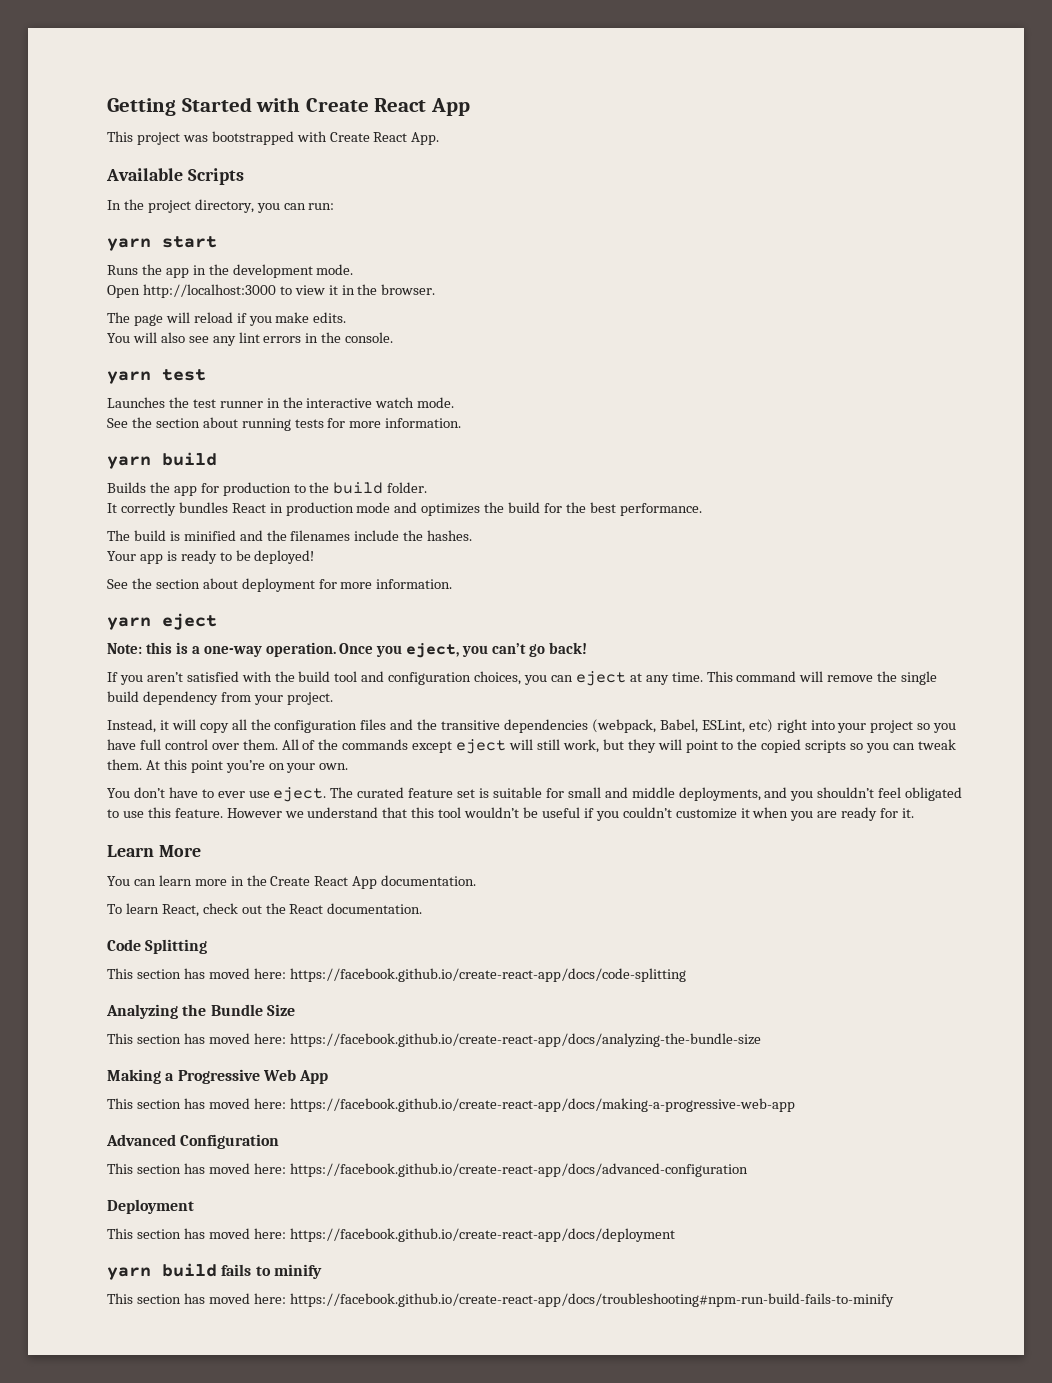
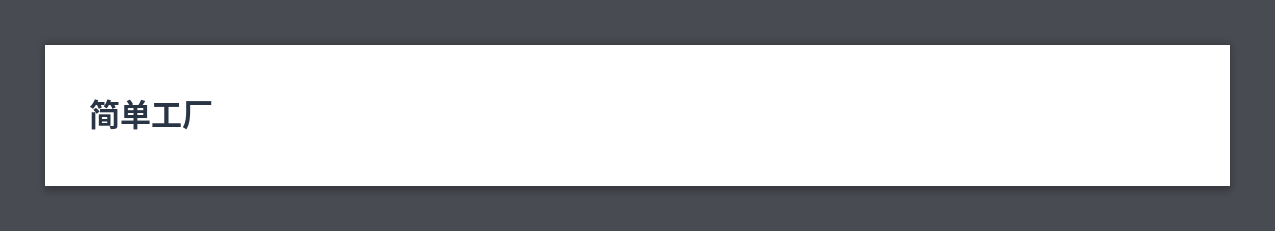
- Getting Started with Create React App
- This project was bootstrapped with Create React App.
- Available Scripts
- In the project directory, you can run:
- yarn start
- Runs the app in the development mode.
- Open http://localhost:3000 to view it in the browser.
- The page will reload if you make edits.
- You will also see any lint errors in the console.
- yarn test
- Launches the test runner in the interactive watch mode.
- See the section about running tests for more information.
- yarn build
- Builds the app for production to the build folder.
- It correctly bundles React in production mode and optimizes the build for the best performance.
- The build is minified and the filenames include the hashes.
- Your app is ready to be deployed!
- See the section about deployment for more information.
- yarn eject
- Note: this is a one-way operation. Once you eject, you can’t go back!
- If you aren’t satisfied with the build tool and configuration choices, you can eject at any time. This command will remove the single build dependency from your project.
- Instead, it will copy all the configuration files and the transitive dependencies (webpack, Babel, ESLint, etc) right into your project so you have full control over them. All of the commands except eject will still work, but they will point to the copied scripts so you can tweak them. At this point you’re on your own.
- You don’t have to ever use eject. The curated feature set is suitable for small and middle deployments, and you shouldn’t feel obligated to use this feature. However we understand that this tool wouldn’t be useful if you couldn’t customize it when you are ready for it.
- Learn More
- You can learn more in the Create React App documentation.
- To learn React, check out the React documentation.
- Code Splitting
- This section has moved here: https://facebook.github.io/create-react-app/docs/code-splitting
- Analyzing the Bundle Size
- This section has moved here: https://facebook.github.io/create-react-app/docs/analyzing-the-bundle-size
- Making a Progressive Web App
- This section has moved here: https://facebook.github.io/create-react-app/docs/making-a-progressive-web-app
- Advanced Configuration
- This section has moved here: https://facebook.github.io/create-react-app/docs/advanced-configuration
- Deployment
- This section has moved here: https://facebook.github.io/create-react-app/docs/deployment
- yarn build fails to minify
- This section has moved here: https://facebook.github.io/create-react-app/docs/troubleshooting#npm-run-build-fails-to-minify
+ 简单工厂

